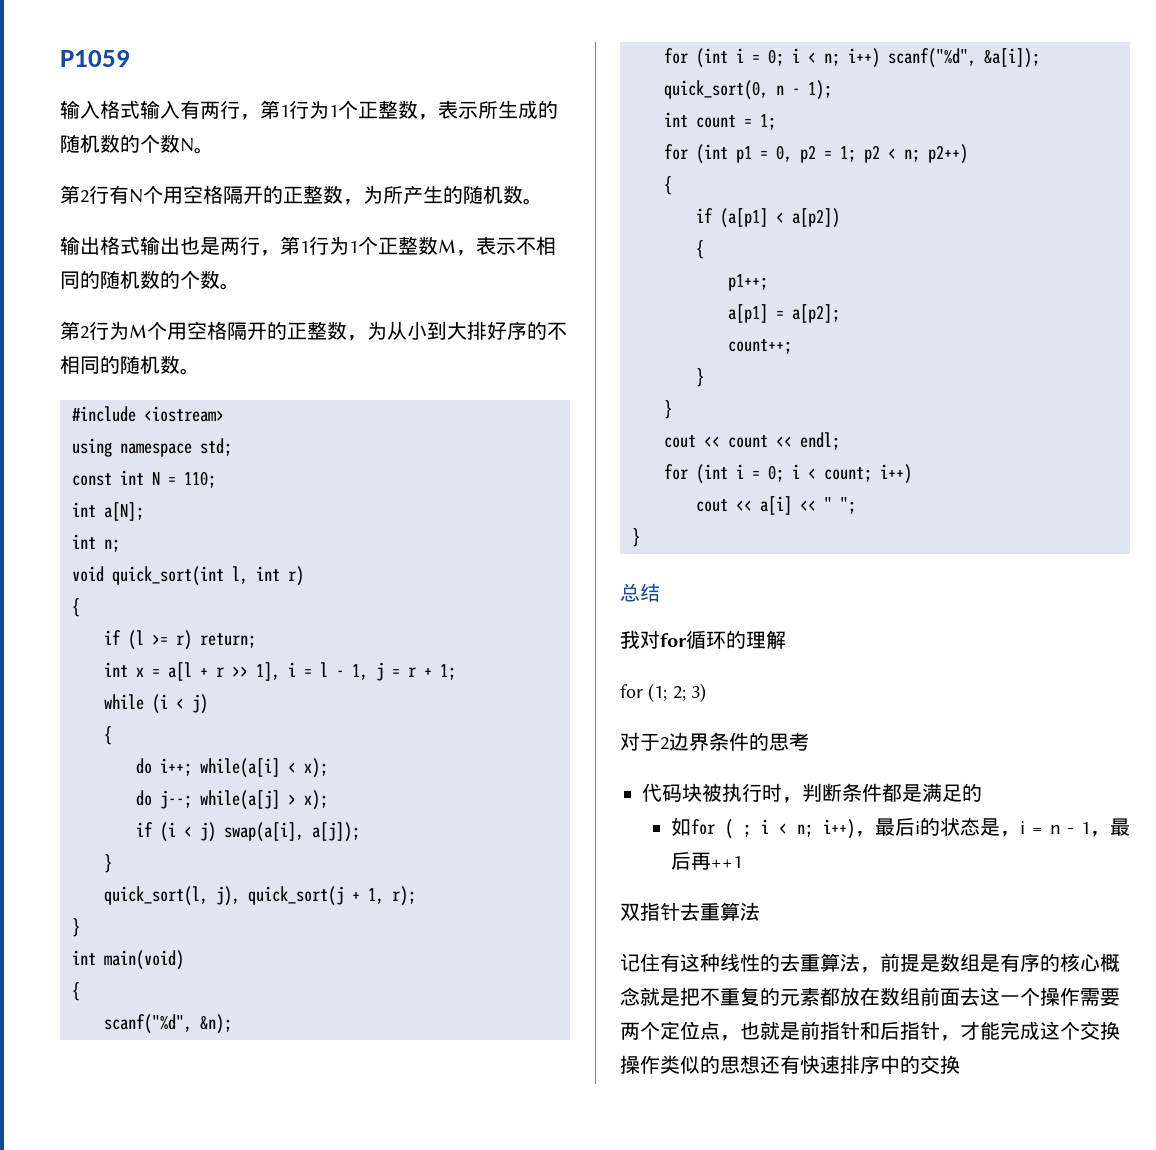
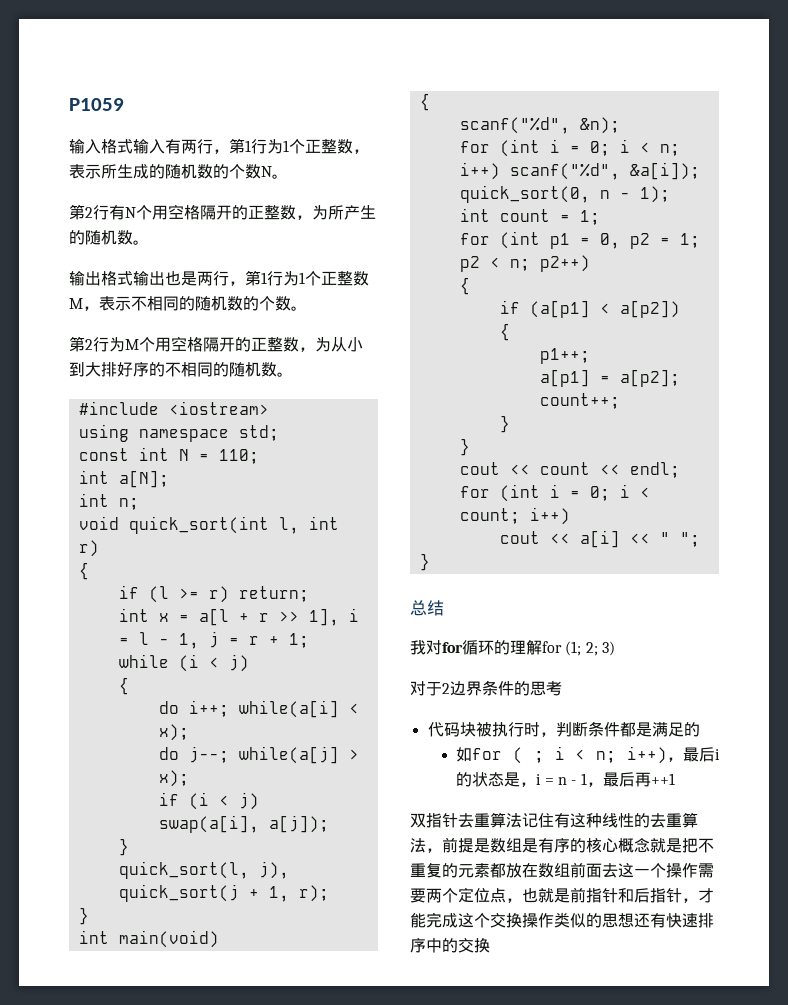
- 我对for循环的理解
- for (1; 2; 3)
+ 我对for循环的理解for (1; 2; 3)
- 双指针去重算法
- 记住有这种线性的去重算法，前提是数组是有序的核心概念就是把不重复的元素都放在数组前面去这一个操作需要两个定位点，也就是前指针和后指针，才能完成这个交换操作类似的思想还有快速排序中的交换
+ 双指针去重算法记住有这种线性的去重算法，前提是数组是有序的核心概念就是把不重复的元素都放在数组前面去这一个操作需要两个定位点，也就是前指针和后指针，才能完成这个交换操作类似的思想还有快速排序中的交换

